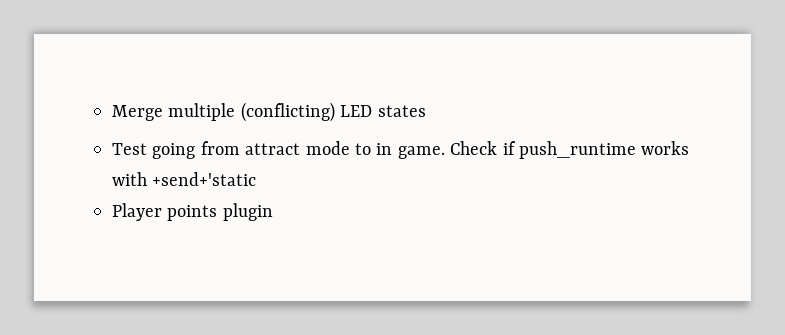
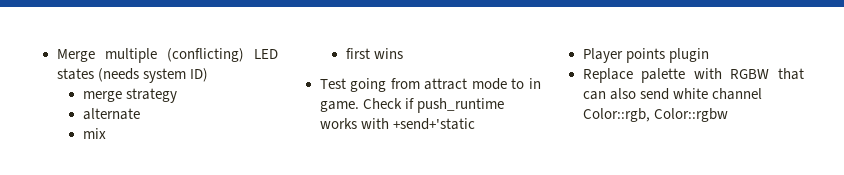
- Merge multiple (conflicting) LED states
+ Merge multiple (conflicting) LED states (needs system ID)
+ merge strategy
+ alternate
+ mix
+ first wins
+ Replace palette with RGBW that can also send white channel Color::rgb, Color::rgbw

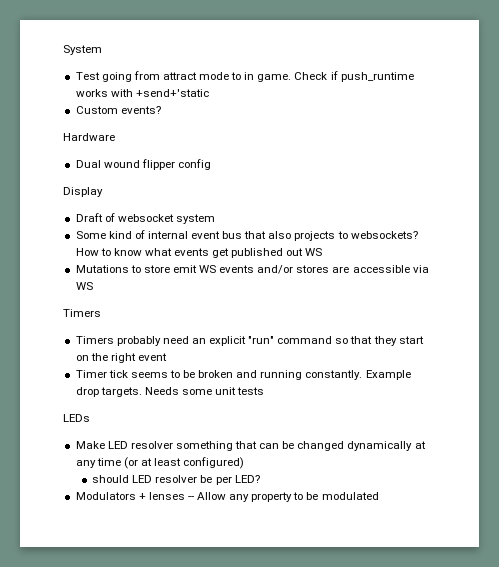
- Merge multiple (conflicting) LED states (needs system ID)
- merge strategy
- alternate
- mix
- first wins
+ System
- Player points plugin
- Replace palette with RGBW that can also send white channel Color::rgb, Color::rgbw
+ Custom events?
+ Hardware
+ Dual wound flipper config
+ Display
+ Draft of websocket system
+ Some kind of internal event bus that also projects to websockets? How to know what events get published out WS
+ Mutations to store emit WS events and/or stores are accessible via WS
+ Timers
+ Timers probably need an explicit "run" command so that they start on the right event
+ Timer tick seems to be broken and running constantly. Example drop targets. Needs some unit tests
+ LEDs
+ Make LED resolver something that can be changed dynamically at any time (or at least configured)
+ should LED resolver be per LED?
+ Modulators + lenses -- Allow any property to be modulated

